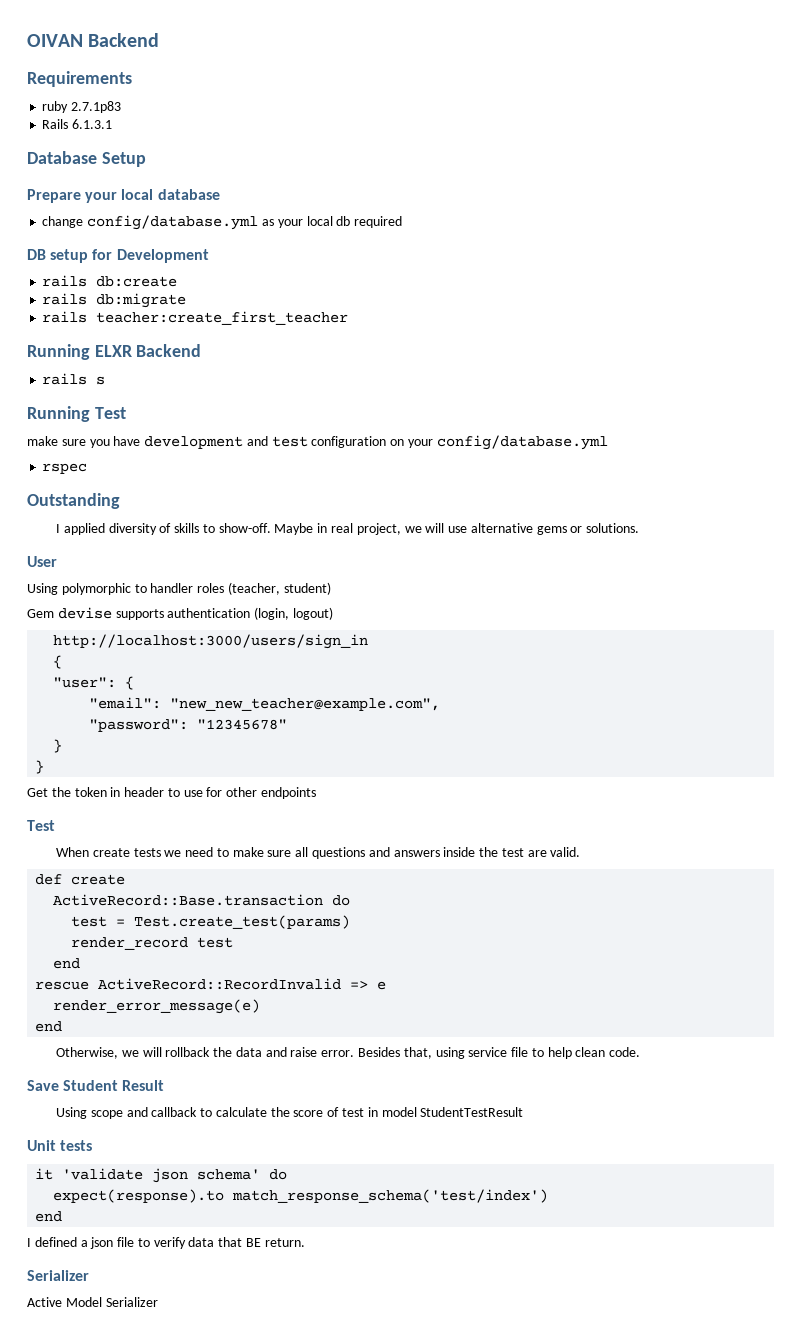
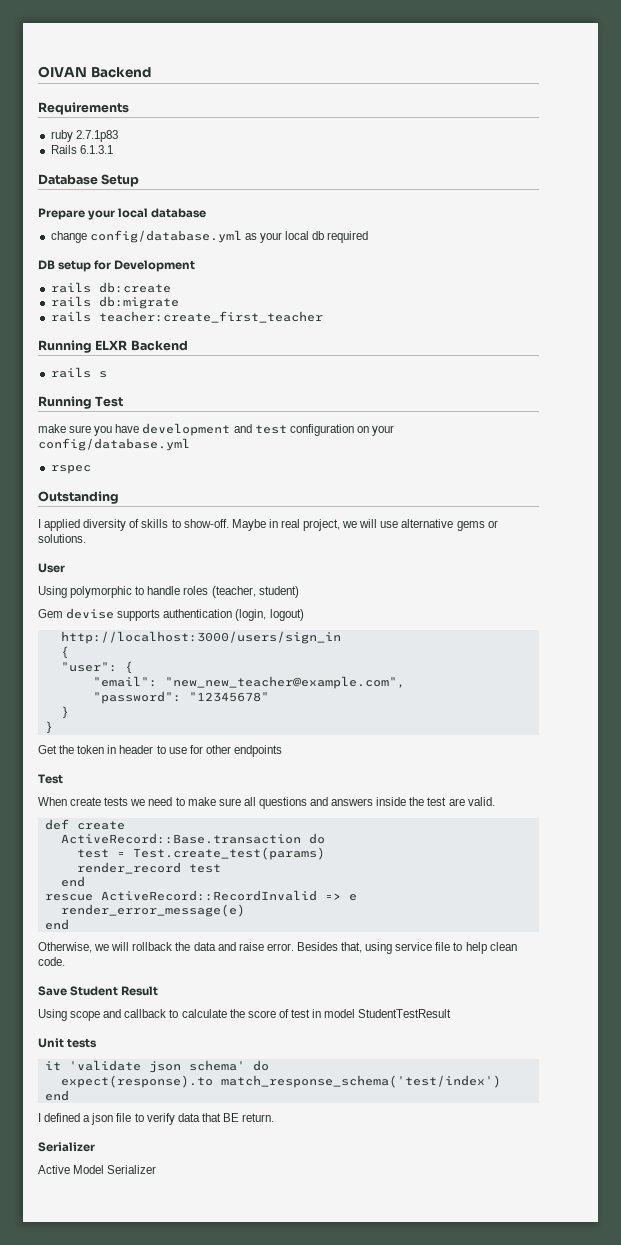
- Using polymorphic to handler roles (teacher, student)
+ Using polymorphic to handle roles (teacher, student)

